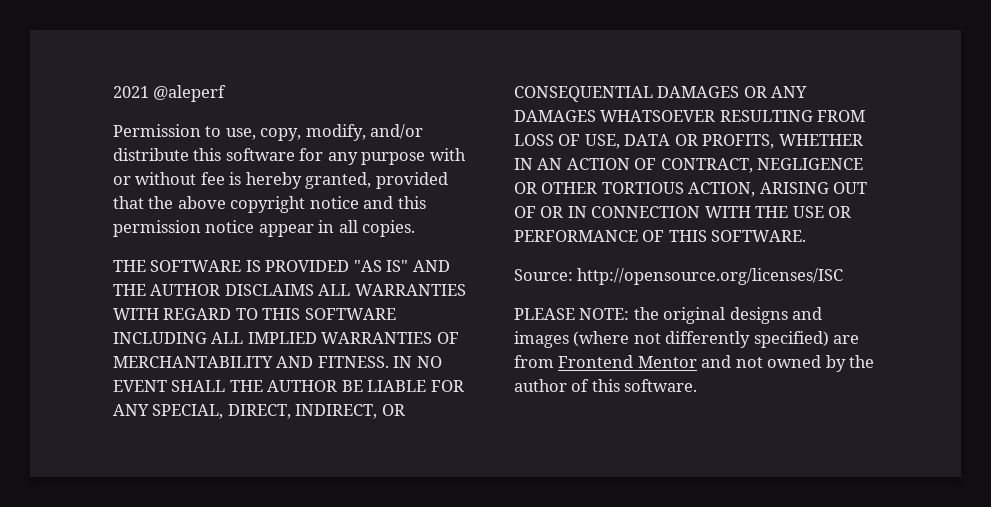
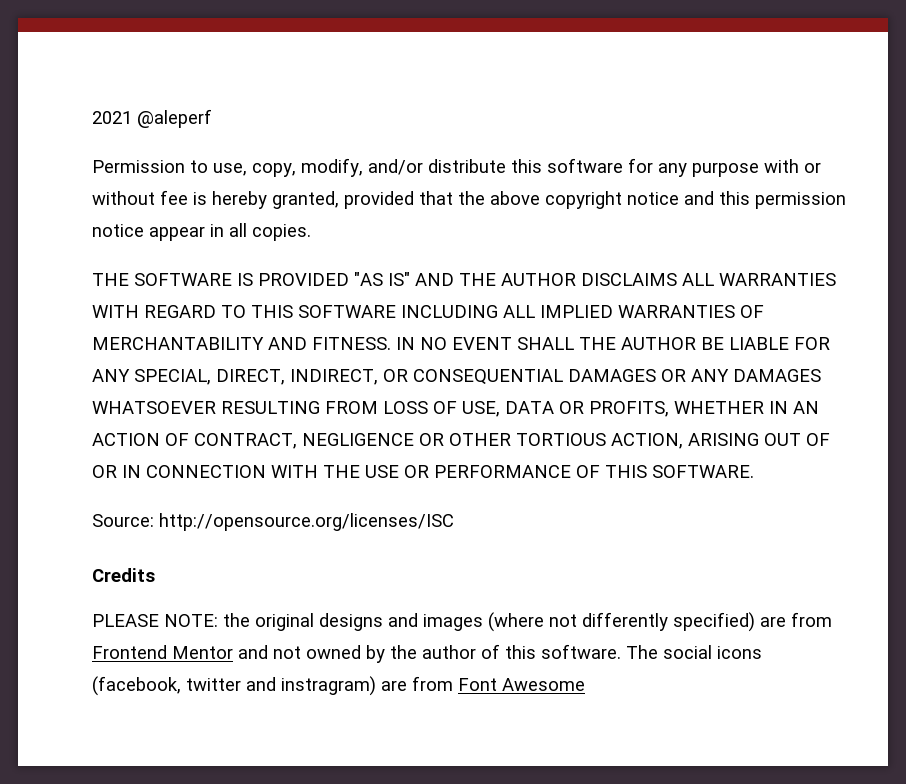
+ Credits
+ The social icons (facebook, twitter and instragram) are from Font Awesome

